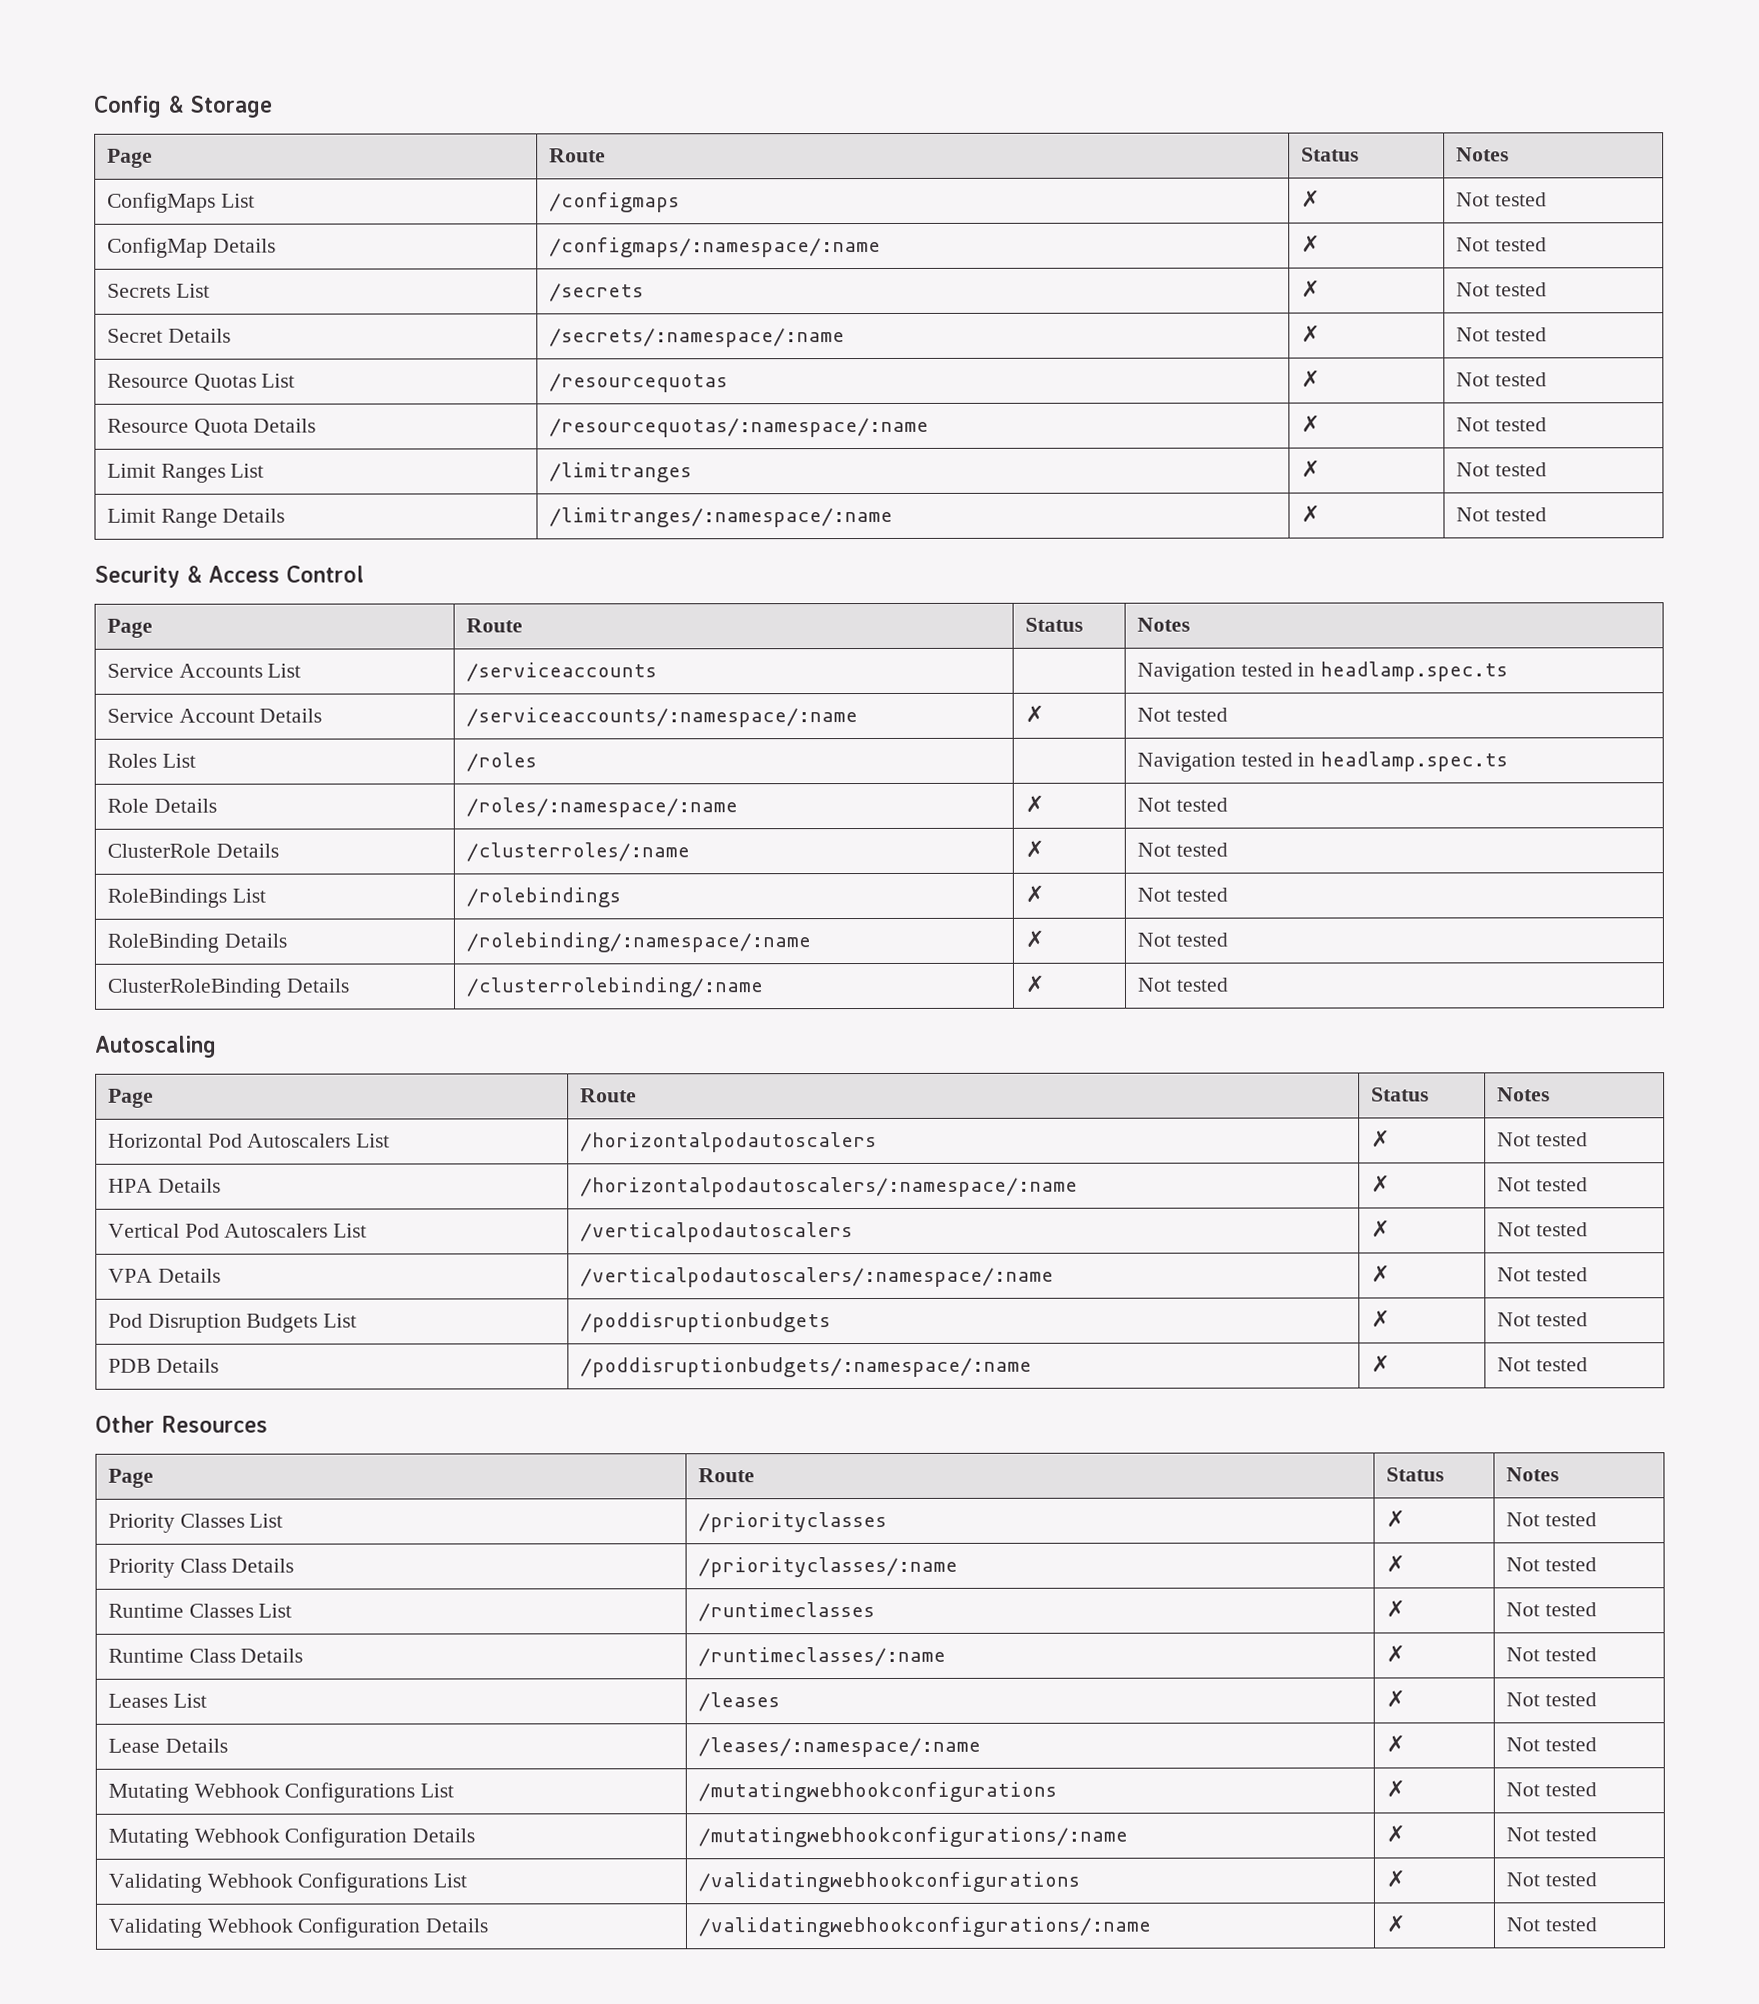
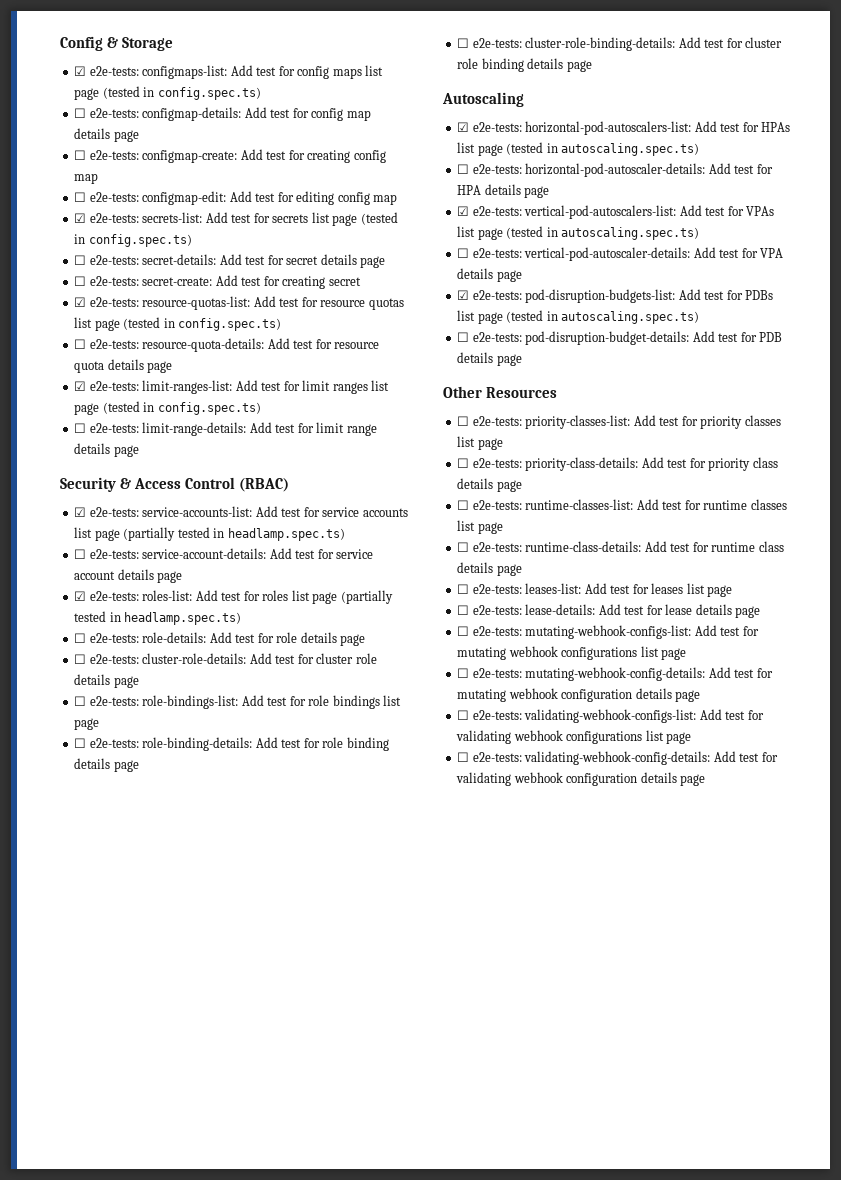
  Config & Storage
- Page | Route | Status | Notes
- ConfigMaps List | /configmaps | ✗ | Not tested
- ConfigMap Details | /configmaps/:namespace/:name | ✗ | Not tested
- Secrets List | /secrets | ✗ | Not tested
- Secret Details | /secrets/:namespace/:name | ✗ | Not tested
- Resource Quotas List | /resourcequotas | ✗ | Not tested
- Resource Quota Details | /resourcequotas/:namespace/:name | ✗ | Not tested
- Limit Ranges List | /limitranges | ✗ | Not tested
- Limit Range Details | /limitranges/:namespace/:name | ✗ | Not tested
- Security & Access Control
- Page | Route | Status | Notes
- Service Accounts List | /serviceaccounts | | Navigation tested in headlamp.spec.ts
- Service Account Details | /serviceaccounts/:namespace/:name | ✗ | Not tested
- Roles List | /roles | | Navigation tested in headlamp.spec.ts
- Role Details | /roles/:namespace/:name | ✗ | Not tested
- ClusterRole Details | /clusterroles/:name | ✗ | Not tested
- RoleBindings List | /rolebindings | ✗ | Not tested
- RoleBinding Details | /rolebinding/:namespace/:name | ✗ | Not tested
- ClusterRoleBinding Details | /clusterrolebinding/:name | ✗ | Not tested
+ ☑ e2e-tests: configmaps-list: Add test for config maps list page (tested in config.spec.ts)
+ ☐ e2e-tests: configmap-details: Add test for config map details page
+ ☐ e2e-tests: configmap-create: Add test for creating config map
+ ☐ e2e-tests: configmap-edit: Add test for editing config map
+ ☑ e2e-tests: secrets-list: Add test for secrets list page (tested in config.spec.ts)
+ ☐ e2e-tests: secret-details: Add test for secret details page
+ ☐ e2e-tests: secret-create: Add test for creating secret
+ ☑ e2e-tests: resource-quotas-list: Add test for resource quotas list page (tested in config.spec.ts)
+ ☐ e2e-tests: resource-quota-details: Add test for resource quota details page
+ ☑ e2e-tests: limit-ranges-list: Add test for limit ranges list page (tested in config.spec.ts)
+ ☐ e2e-tests: limit-range-details: Add test for limit range details page
+ Security & Access Control (RBAC)
+ ☑ e2e-tests: service-accounts-list: Add test for service accounts list page (partially tested in headlamp.spec.ts)
+ ☐ e2e-tests: service-account-details: Add test for service account details page
+ ☑ e2e-tests: roles-list: Add test for roles list page (partially tested in headlamp.spec.ts)
+ ☐ e2e-tests: role-details: Add test for role details page
+ ☐ e2e-tests: cluster-role-details: Add test for cluster role details page
+ ☐ e2e-tests: role-bindings-list: Add test for role bindings list page
+ ☐ e2e-tests: role-binding-details: Add test for role binding details page
+ ☐ e2e-tests: cluster-role-binding-details: Add test for cluster role binding details page
  Autoscaling
- Page | Route | Status | Notes
- Horizontal Pod Autoscalers List | /horizontalpodautoscalers | ✗ | Not tested
- HPA Details | /horizontalpodautoscalers/:namespace/:name | ✗ | Not tested
- Vertical Pod Autoscalers List | /verticalpodautoscalers | ✗ | Not tested
- VPA Details | /verticalpodautoscalers/:namespace/:name | ✗ | Not tested
- Pod Disruption Budgets List | /poddisruptionbudgets | ✗ | Not tested
- PDB Details | /poddisruptionbudgets/:namespace/:name | ✗ | Not tested
+ ☑ e2e-tests: horizontal-pod-autoscalers-list: Add test for HPAs list page (tested in autoscaling.spec.ts)
+ ☐ e2e-tests: horizontal-pod-autoscaler-details: Add test for HPA details page
+ ☑ e2e-tests: vertical-pod-autoscalers-list: Add test for VPAs list page (tested in autoscaling.spec.ts)
+ ☐ e2e-tests: vertical-pod-autoscaler-details: Add test for VPA details page
+ ☑ e2e-tests: pod-disruption-budgets-list: Add test for PDBs list page (tested in autoscaling.spec.ts)
+ ☐ e2e-tests: pod-disruption-budget-details: Add test for PDB details page
  Other Resources
- Page | Route | Status | Notes
- Priority Classes List | /priorityclasses | ✗ | Not tested
- Priority Class Details | /priorityclasses/:name | ✗ | Not tested
- Runtime Classes List | /runtimeclasses | ✗ | Not tested
- Runtime Class Details | /runtimeclasses/:name | ✗ | Not tested
- Leases List | /leases | ✗ | Not tested
- Lease Details | /leases/:namespace/:name | ✗ | Not tested
- Mutating Webhook Configurations List | /mutatingwebhookconfigurations | ✗ | Not tested
- Mutating Webhook Configuration Details | /mutatingwebhookconfigurations/:name | ✗ | Not tested
- Validating Webhook Configurations List | /validatingwebhookconfigurations | ✗ | Not tested
- Validating Webhook Configuration Details | /validatingwebhookconfigurations/:name | ✗ | Not tested
+ ☐ e2e-tests: priority-classes-list: Add test for priority classes list page
+ ☐ e2e-tests: priority-class-details: Add test for priority class details page
+ ☐ e2e-tests: runtime-classes-list: Add test for runtime classes list page
+ ☐ e2e-tests: runtime-class-details: Add test for runtime class details page
+ ☐ e2e-tests: leases-list: Add test for leases list page
+ ☐ e2e-tests: lease-details: Add test for lease details page
+ ☐ e2e-tests: mutating-webhook-configs-list: Add test for mutating webhook configurations list page
+ ☐ e2e-tests: mutating-webhook-config-details: Add test for mutating webhook configuration details page
+ ☐ e2e-tests: validating-webhook-configs-list: Add test for validating webhook configurations list page
+ ☐ e2e-tests: validating-webhook-config-details: Add test for validating webhook configuration details page

